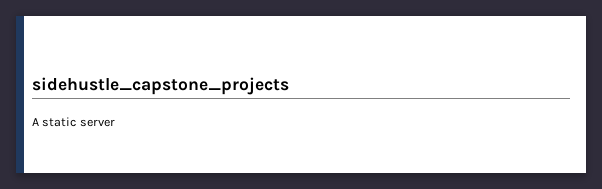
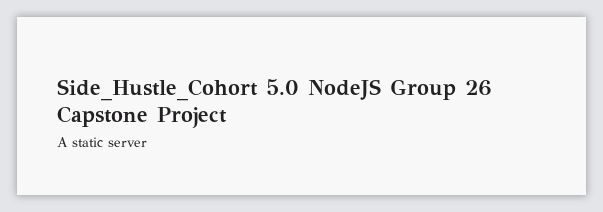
- sidehustle_capstone_projects
+ Side_Hustle_Cohort 5.0 NodeJS Group 26 Capstone Project

